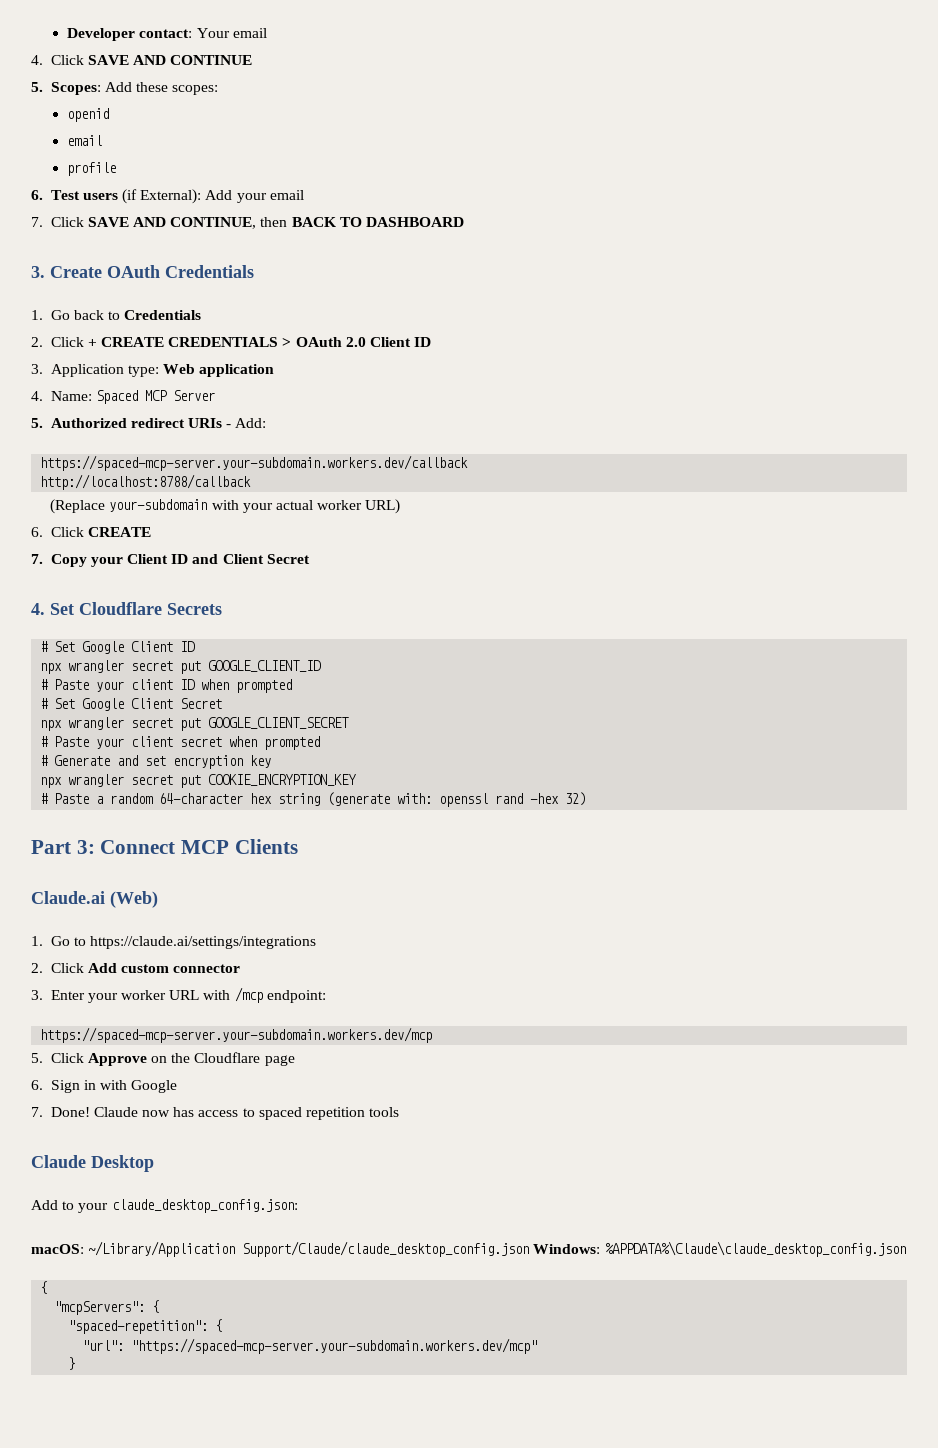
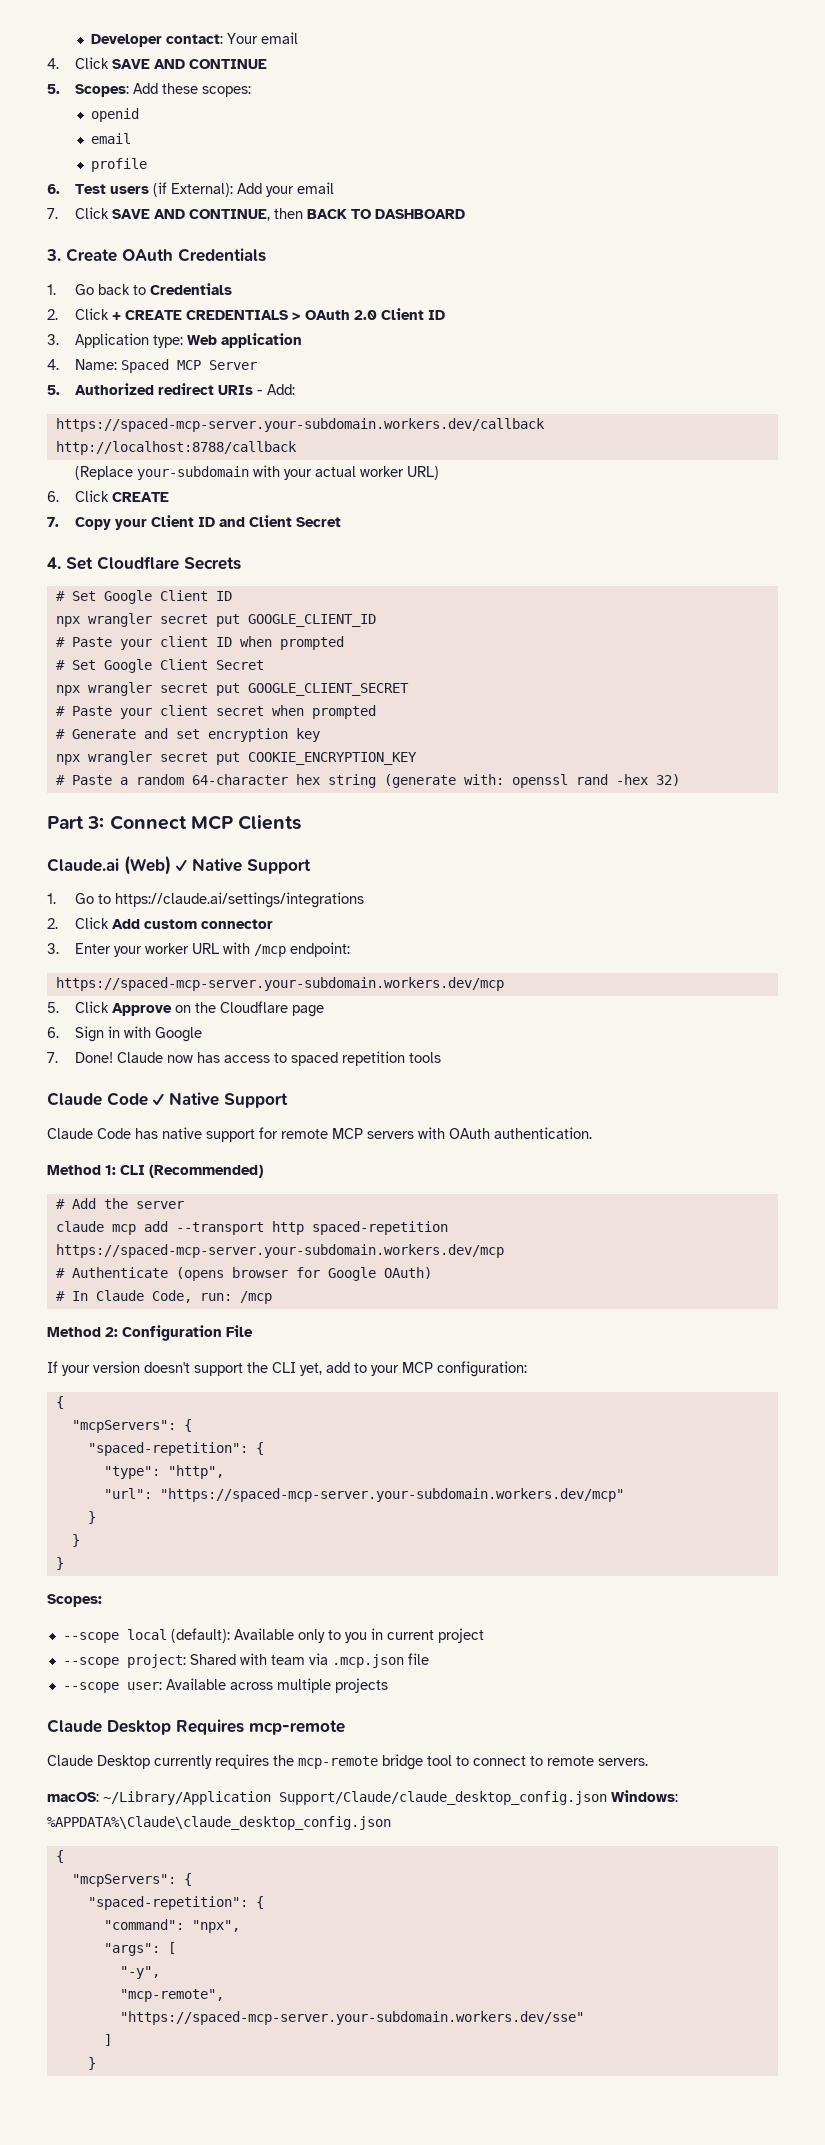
- Claude.ai (Web)
+ Claude.ai (Web) ✓ Native Support
- Claude Desktop
- Add to your claude_desktop_config.json:
+ Claude Code ✓ Native Support
+ Claude Code has native support for remote MCP servers with OAuth authentication.
+ Method 1: CLI (Recommended)
+ # Add the server
+ claude mcp add --transport http spaced-repetition https://spaced-mcp-server.your-subdomain.workers.dev/mcp
+ # Authenticate (opens browser for Google OAuth)
+ # In Claude Code, run: /mcp
+ Method 2: Configuration File
+ If your version doesn't support the CLI yet, add to your MCP configuration:
+ {
+ "mcpServers": {
+ "spaced-repetition": {
+ "type": "http",
+ "url": "https://spaced-mcp-server.your-subdomain.workers.dev/mcp"
+ }
+ }
+ }
+ Scopes:
+ --scope local (default): Available only to you in current project
+ --scope project: Shared with team via .mcp.json file
+ --scope user: Available across multiple projects
+ Claude Desktop Requires mcp-remote
+ Claude Desktop currently requires the mcp-remote bridge tool to connect to remote servers.
- "url": "https://spaced-mcp-server.your-subdomain.workers.dev/mcp"
+ "command": "npx",
+ "args": [
+ "-y",
+ "mcp-remote",
+ "https://spaced-mcp-server.your-subdomain.workers.dev/sse"
+ ]

